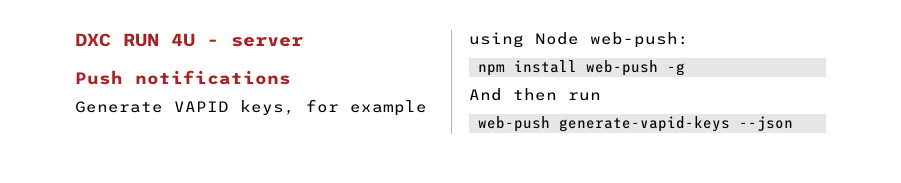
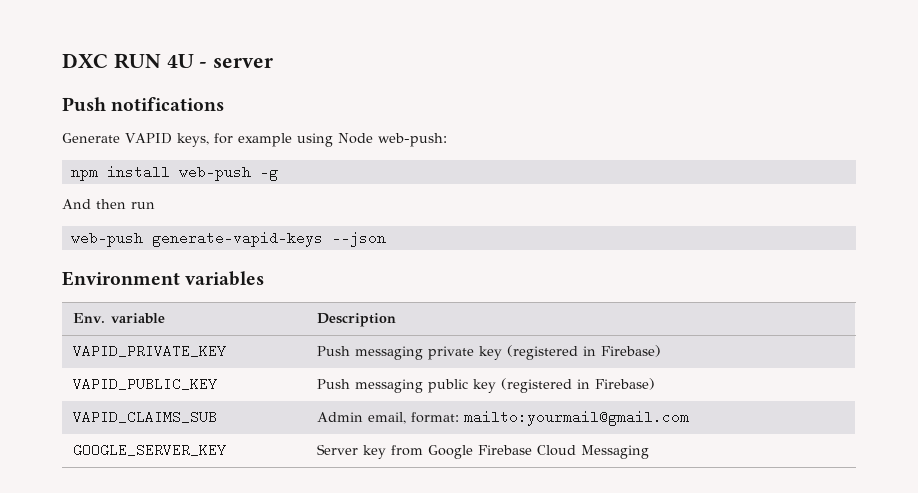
+ Environment variables
+ Env. variable | Description
+ VAPID_PRIVATE_KEY | Push messaging private key (registered in Firebase)
+ VAPID_PUBLIC_KEY | Push messaging public key (registered in Firebase)
+ VAPID_CLAIMS_SUB | Admin email, format: mailto:yourmail@gmail.com
+ GOOGLE_SERVER_KEY | Server key from Google Firebase Cloud Messaging

